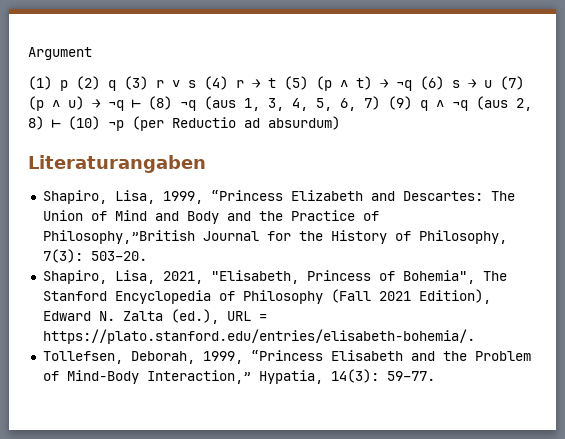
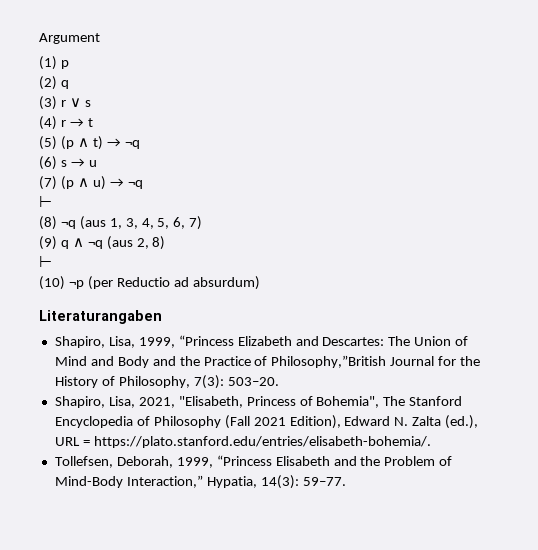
- (1) p (2) q (3) r ∨ s (4) r → t (5) (p ∧ t) → ¬q (6) s → u (7) (p ∧ u) → ¬q ⊢ (8) ¬q (aus 1, 3, 4, 5, 6, 7) (9) q ∧ ¬q (aus 2, 8) ⊢ (10) ¬p (per Reductio ad absurdum)
+ (1) p
+ (2) q
+ (3) r ∨ s
+ (4) r → t
+ (5) (p ∧ t) → ¬q
+ (6) s → u
+ (7) (p ∧ u) → ¬q
+ ⊢
+ (8) ¬q (aus 1, 3, 4, 5, 6, 7)
+ (9) q ∧ ¬q (aus 2, 8)
+ ⊢
+ (10) ¬p (per Reductio ad absurdum)

